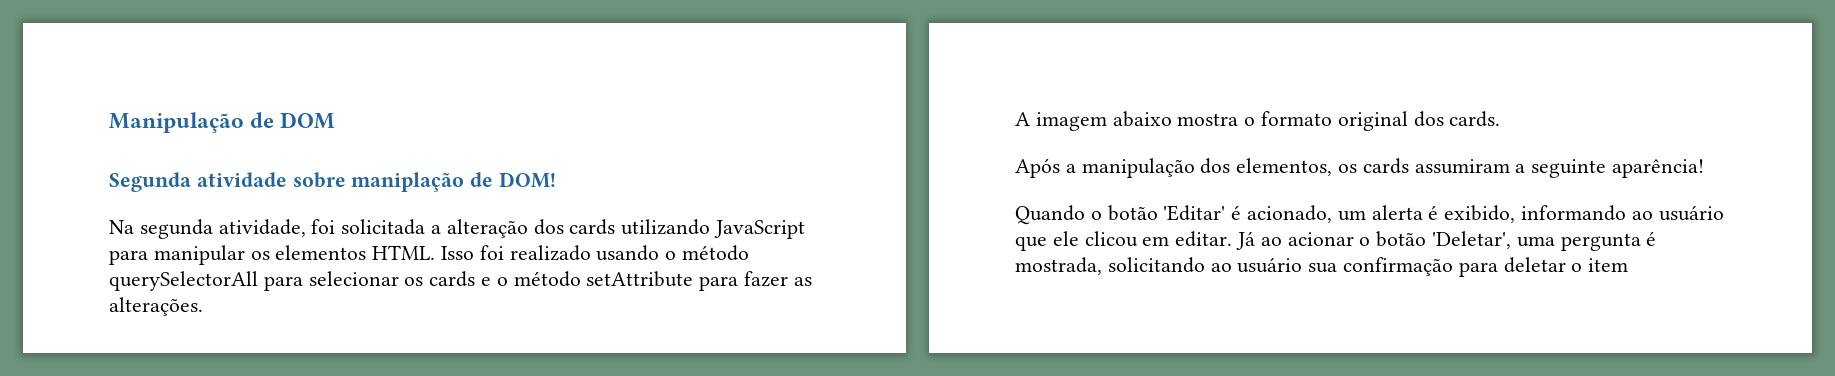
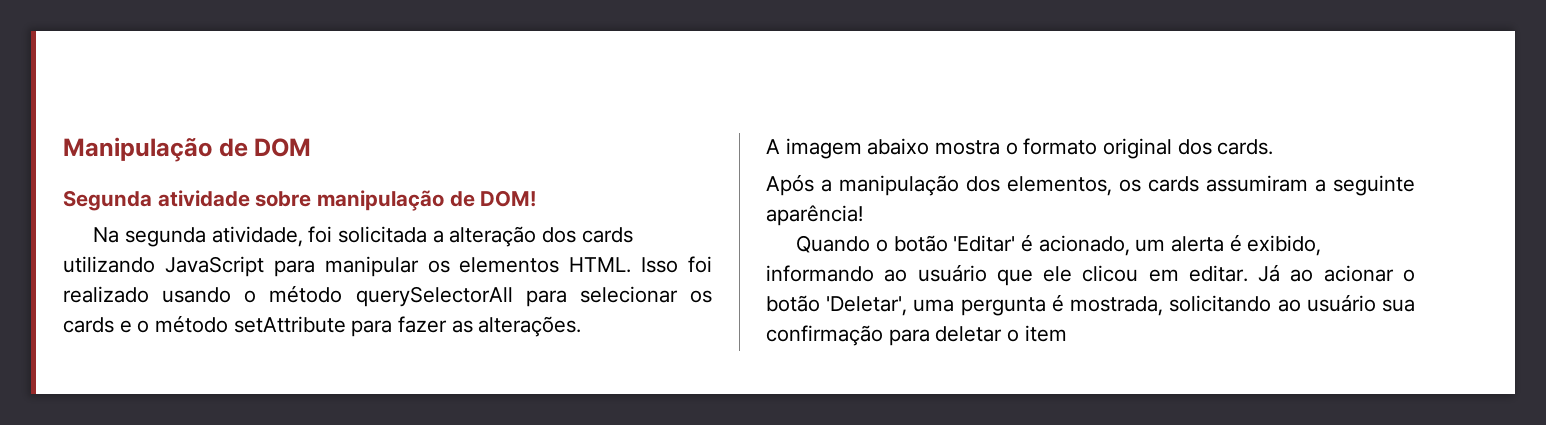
- Segunda atividade sobre maniplação de DOM!
+ Segunda atividade sobre manipulação de DOM!

